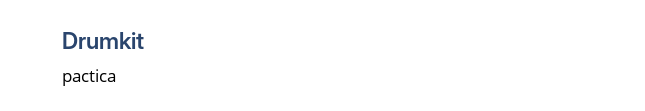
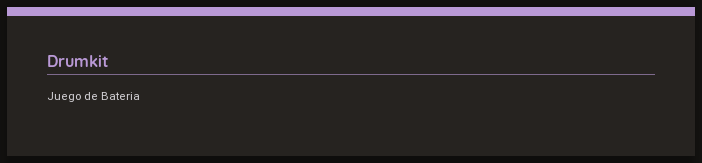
- pactica
+ Juego de Bateria

